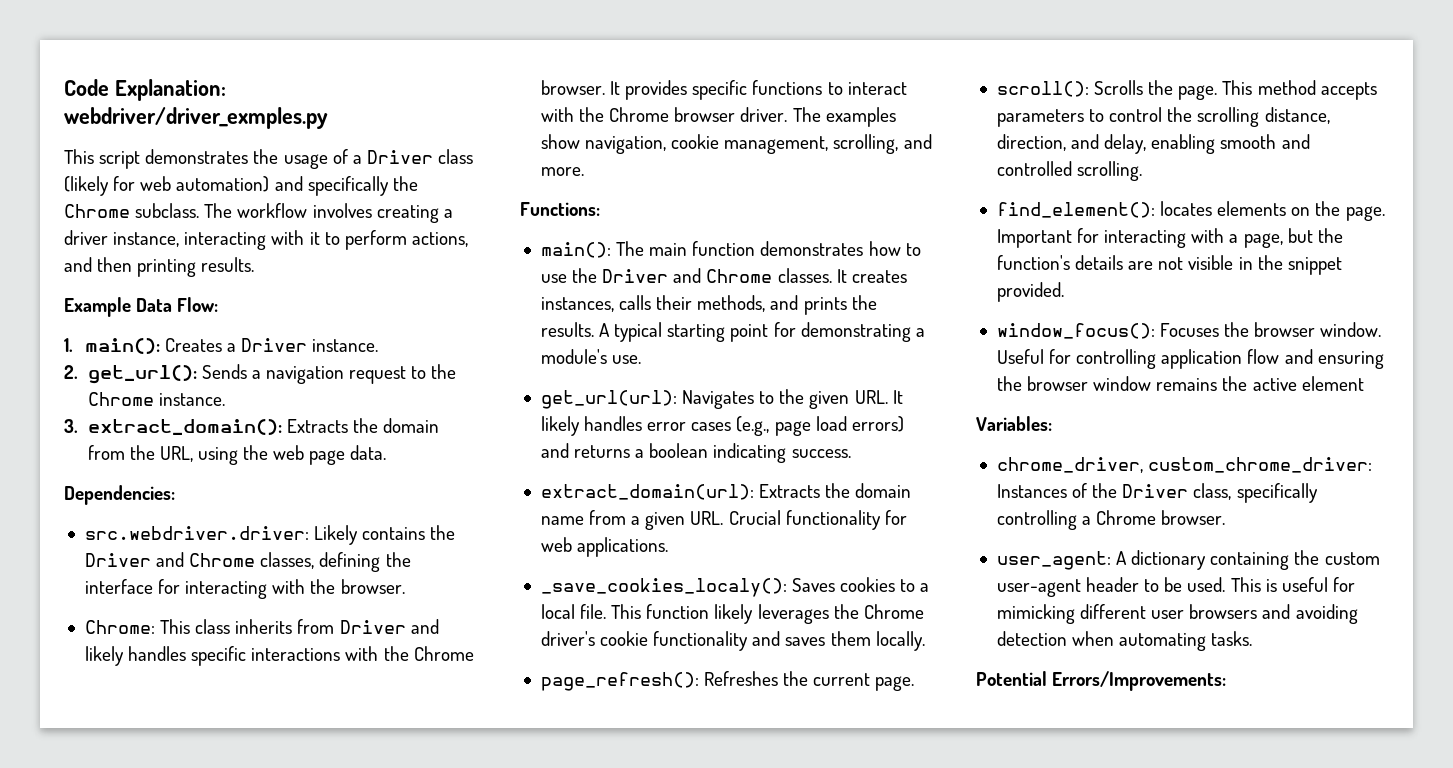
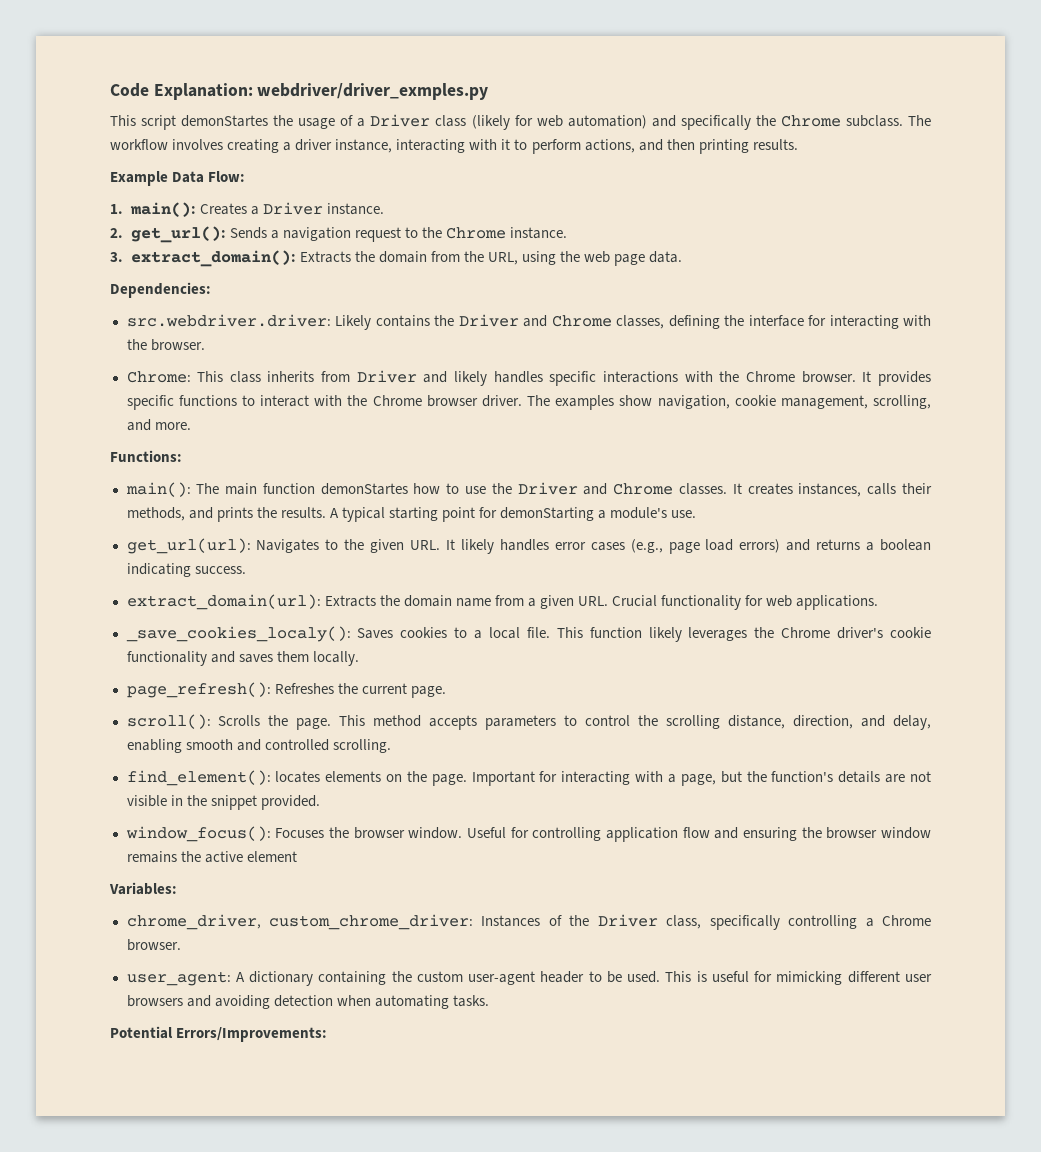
- This script demonstrates the usage of a Driver class (likely for web automation) and specifically the Chrome subclass.
+ This script demonStartes the usage of a Driver class (likely for web automation) and specifically the Chrome subclass.
- main(): The main function demonstrates how to use the Driver and Chrome classes.
+ main(): The main function demonStartes how to use the Driver and Chrome classes.
- A typical starting point for demonstrating a module's use.
+ A typical starting point for demonStarting a module's use.

